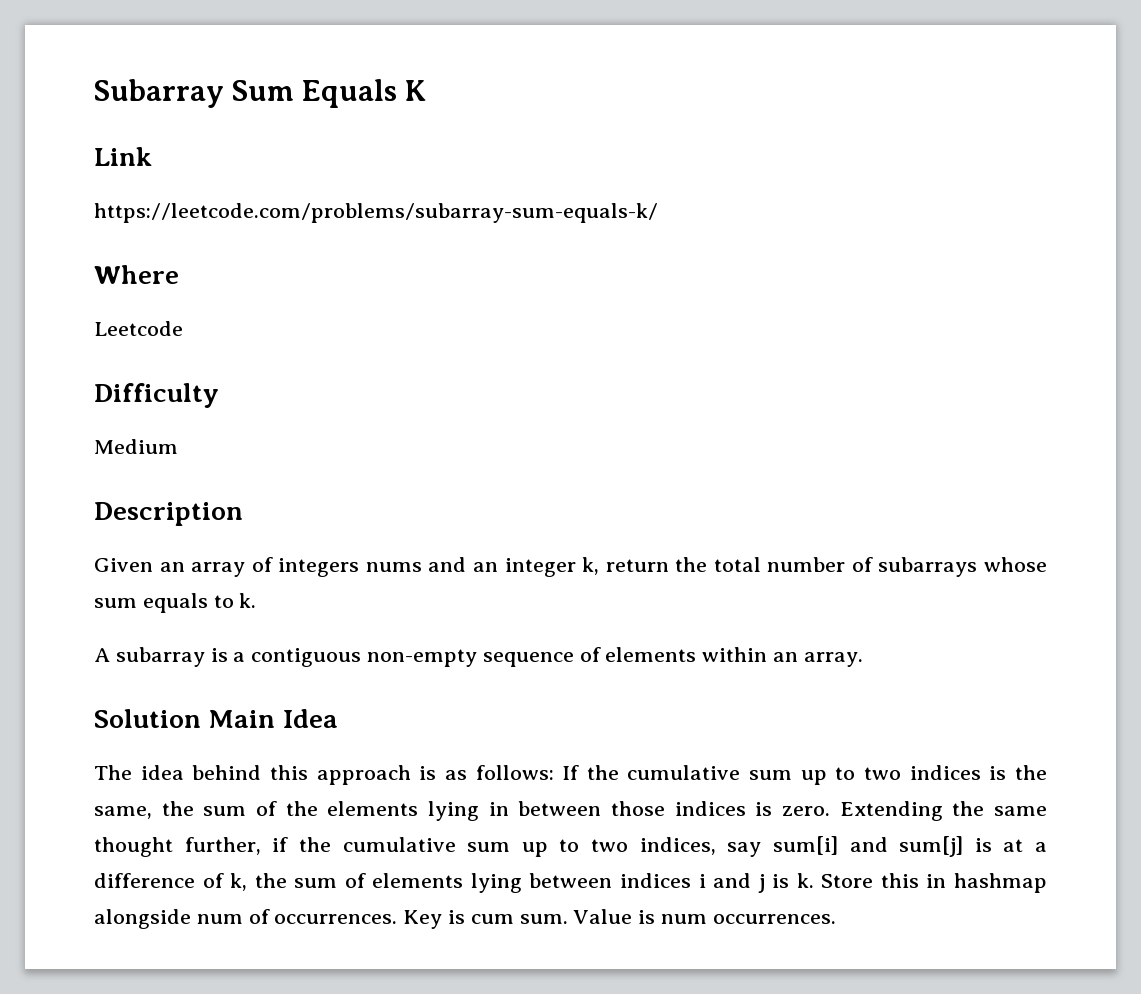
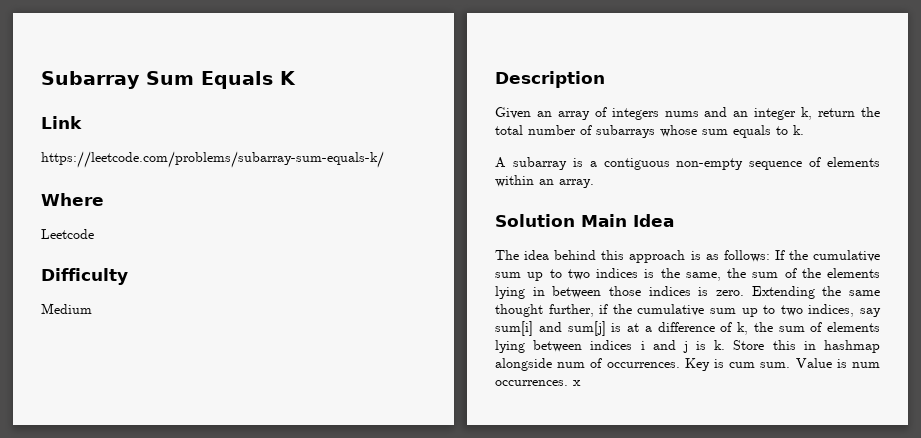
- Value is num occurrences.
+ Value is num occurrences. x

